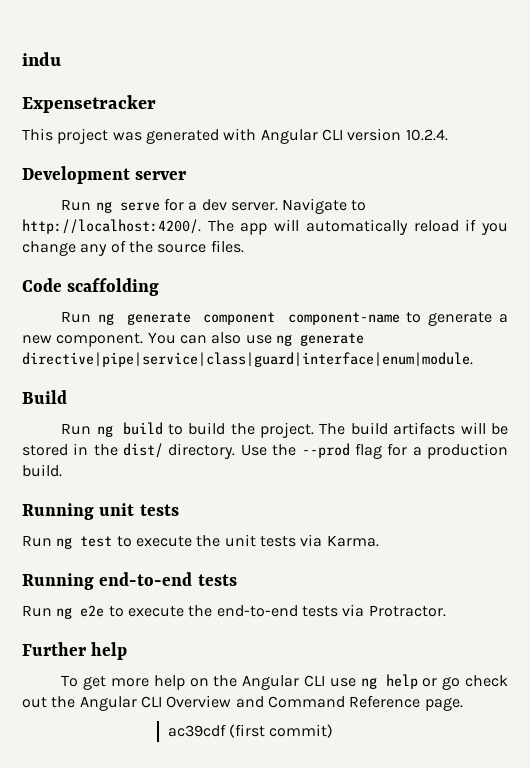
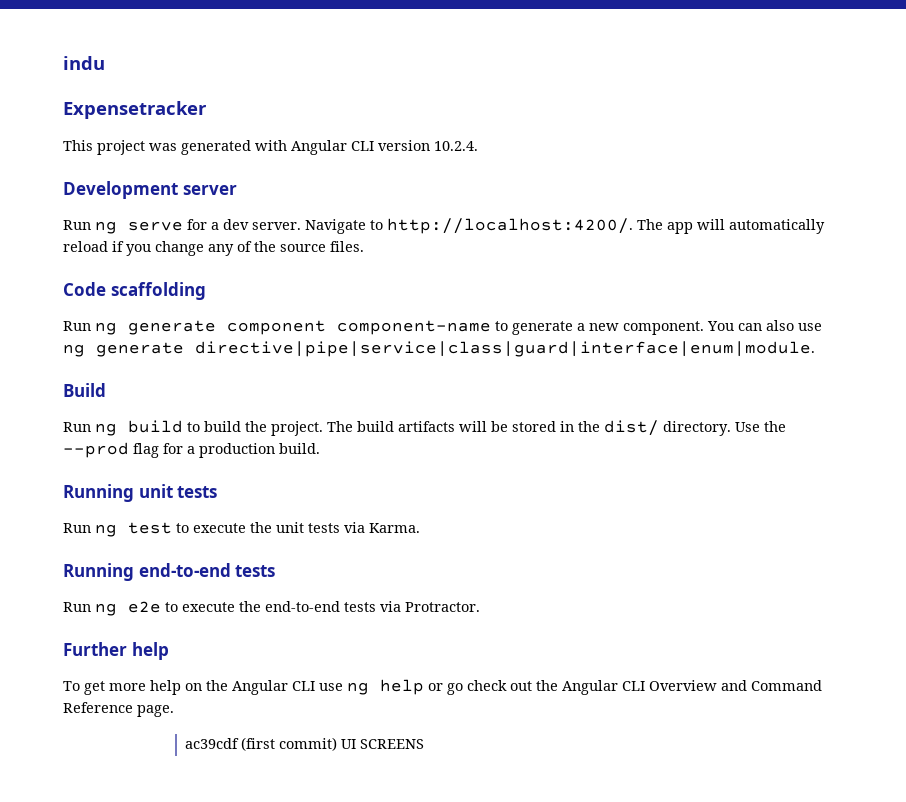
- ac39cdf (first commit)
+ ac39cdf (first commit) UI SCREENS

